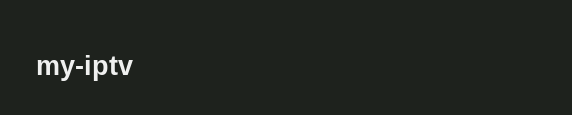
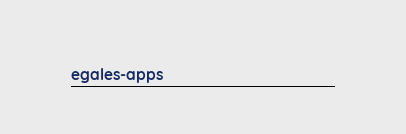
- my-iptv
+ egales-apps

